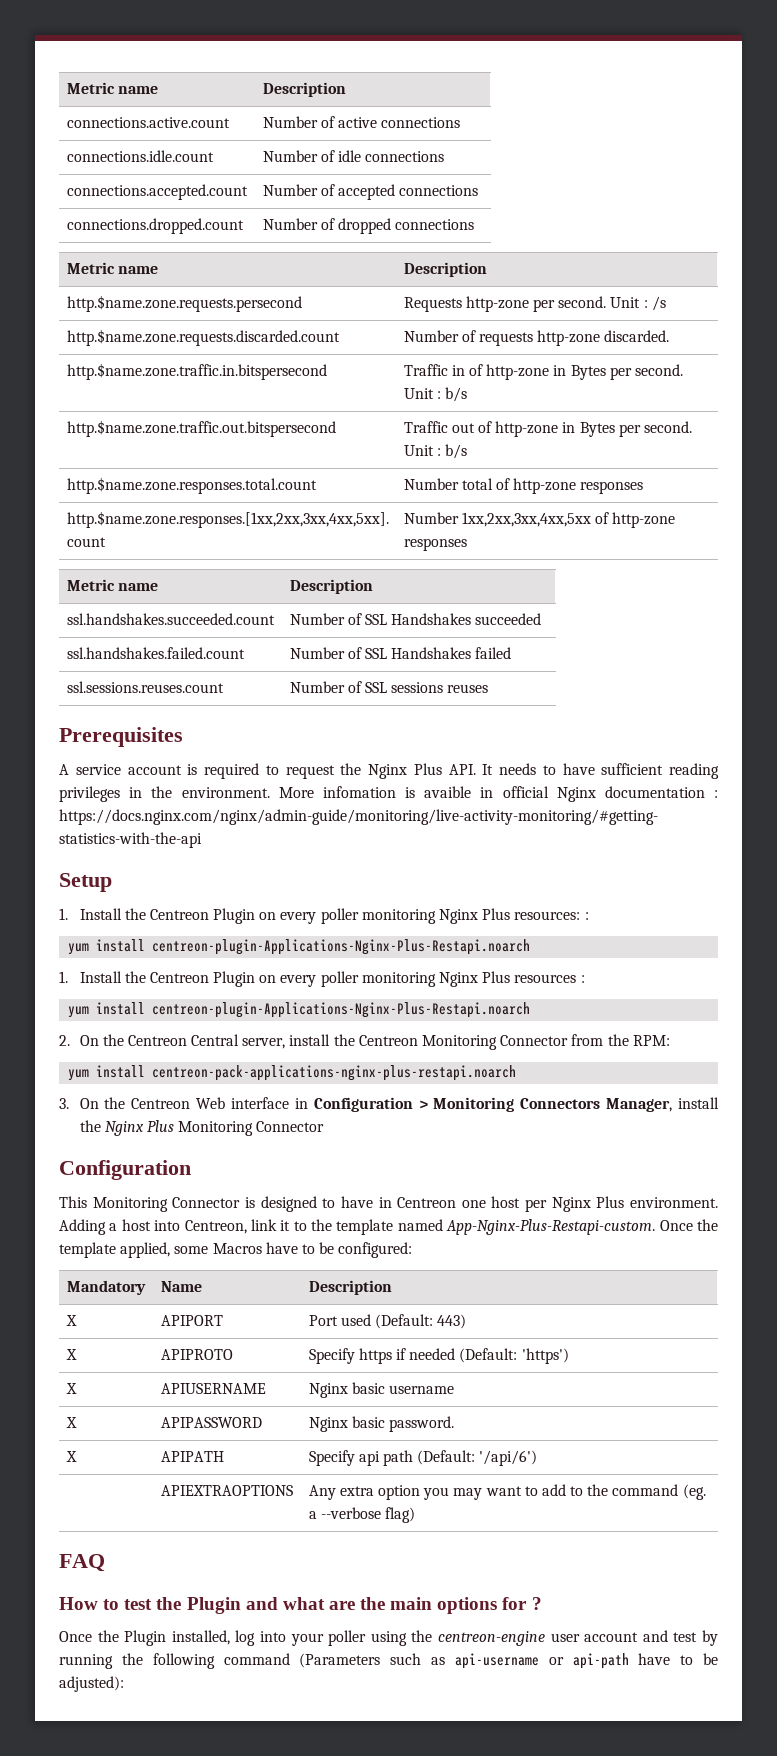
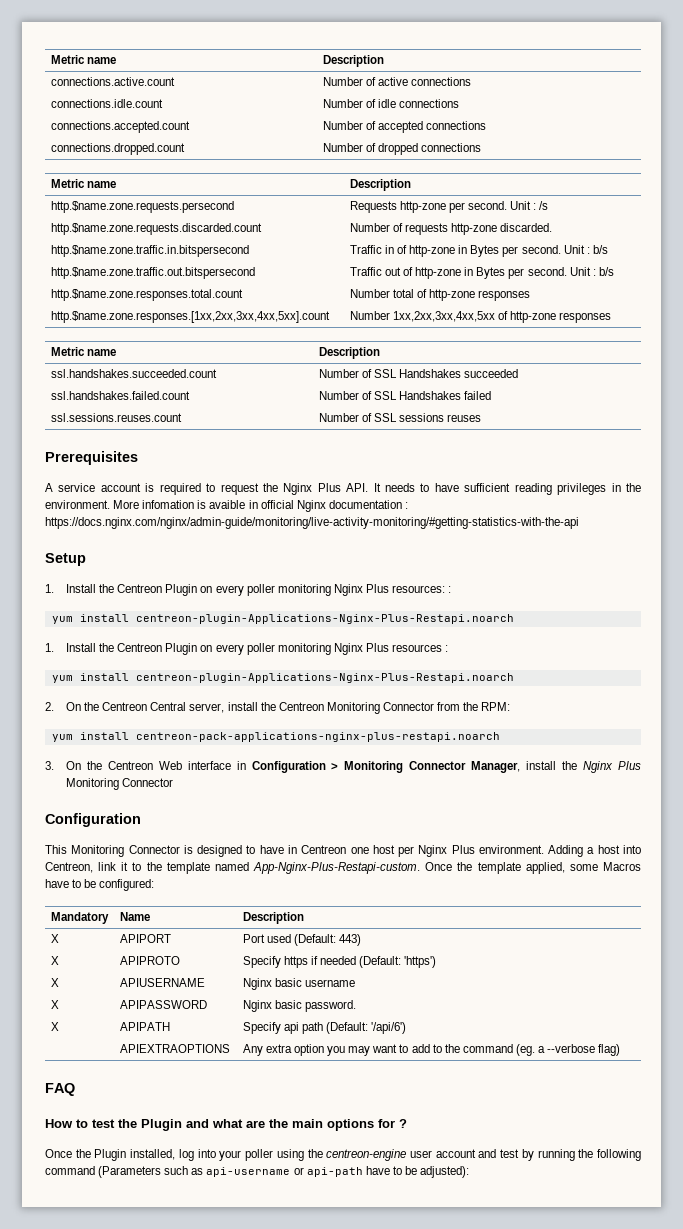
- 3. On the Centreon Web interface in Configuration > Monitoring Connectors Manager, install the Nginx Plus Monitoring Connector
+ 3. On the Centreon Web interface in Configuration > Monitoring Connector Manager, install the Nginx Plus Monitoring Connector

